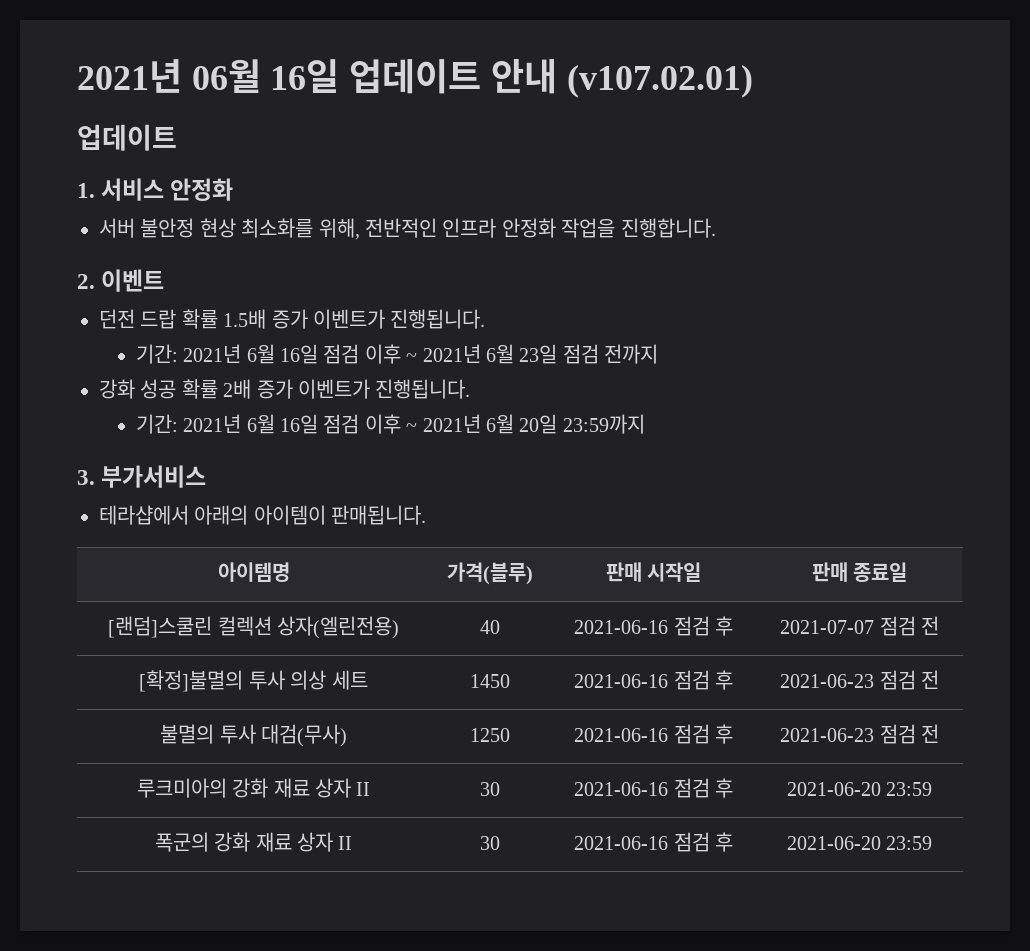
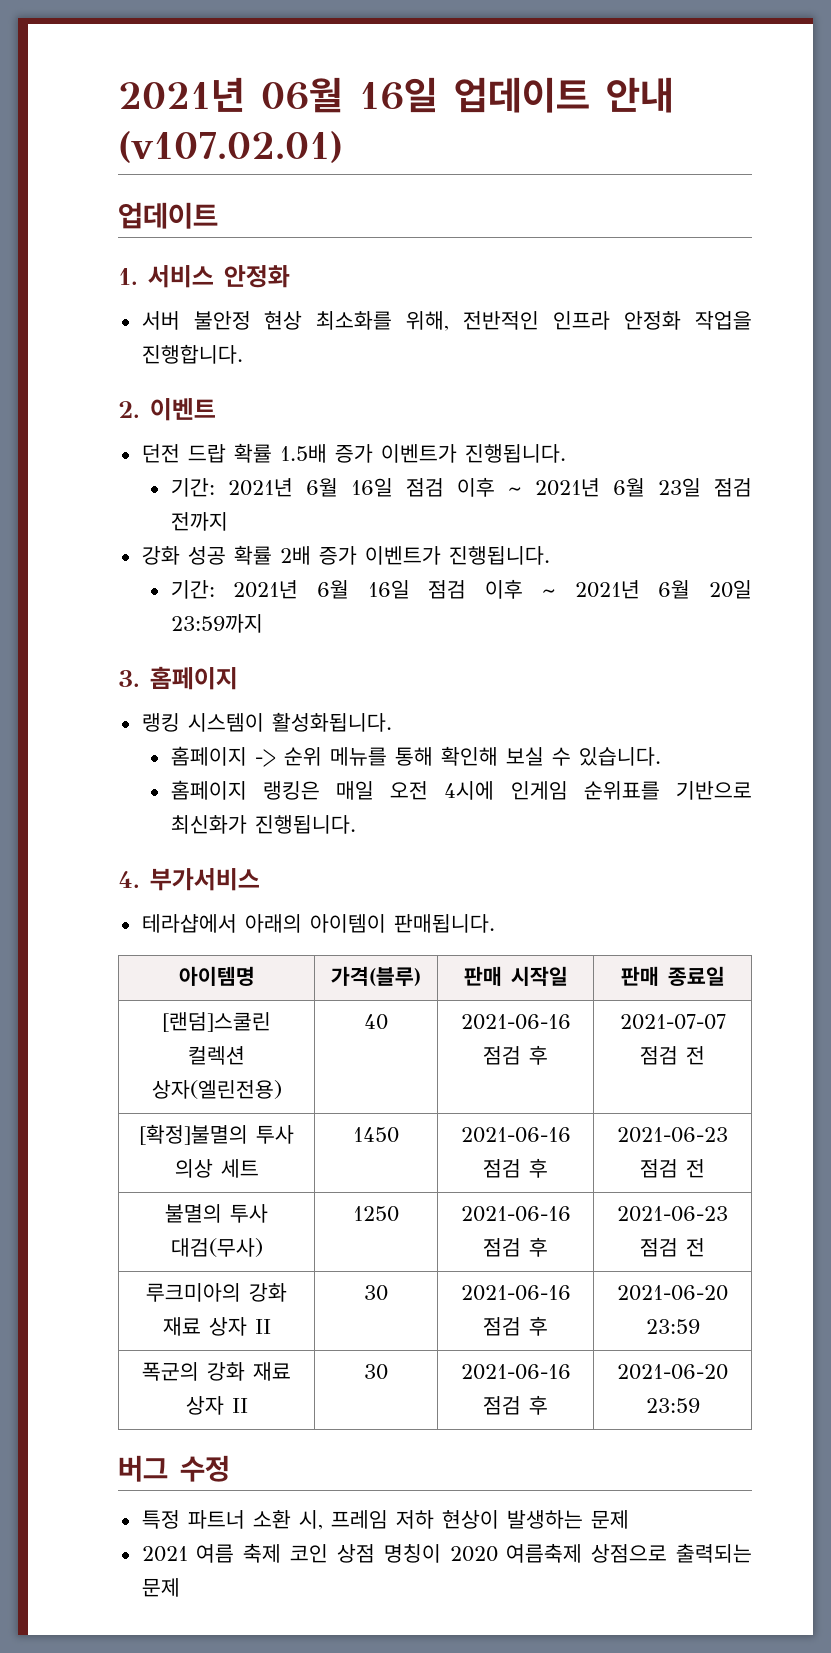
- 3. 부가서비스
+ 3. 홈페이지
+ 랭킹 시스템이 활성화됩니다.
+ 홈페이지 -> 순위 메뉴를 통해 확인해 보실 수 있습니다.
+ 홈페이지 랭킹은 매일 오전 4시에 인게임 순위표를 기반으로 최신화가 진행됩니다.
+ 4. 부가서비스
+ 버그 수정
+ 특정 파트너 소환 시, 프레임 저하 현상이 발생하는 문제
+ 2021 여름 축제 코인 상점 명칭이 2020 여름축제 상점으로 출력되는 문제

